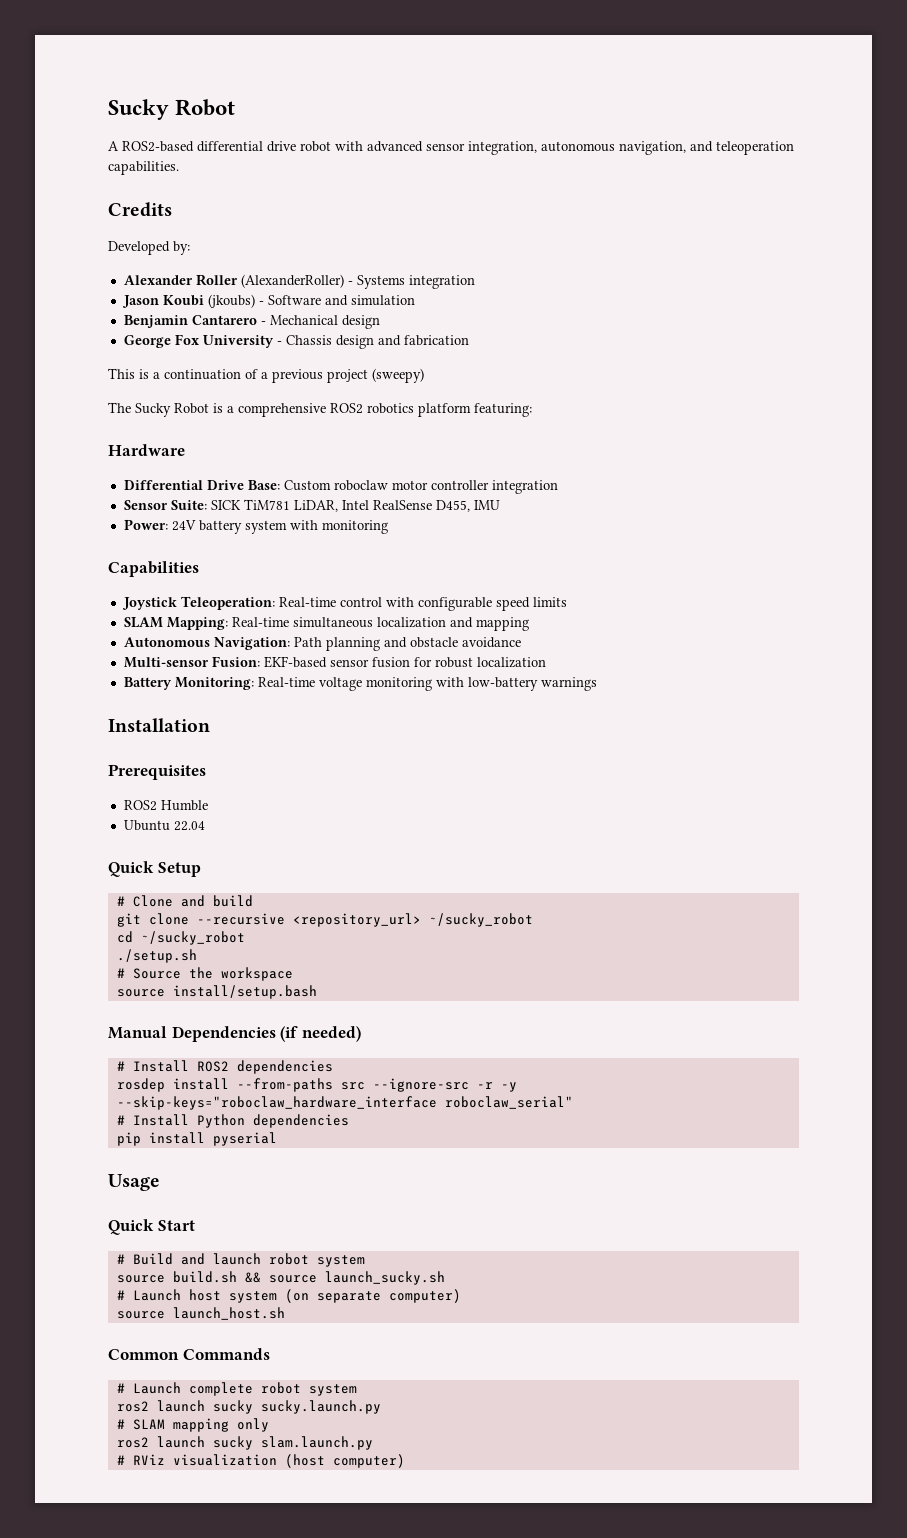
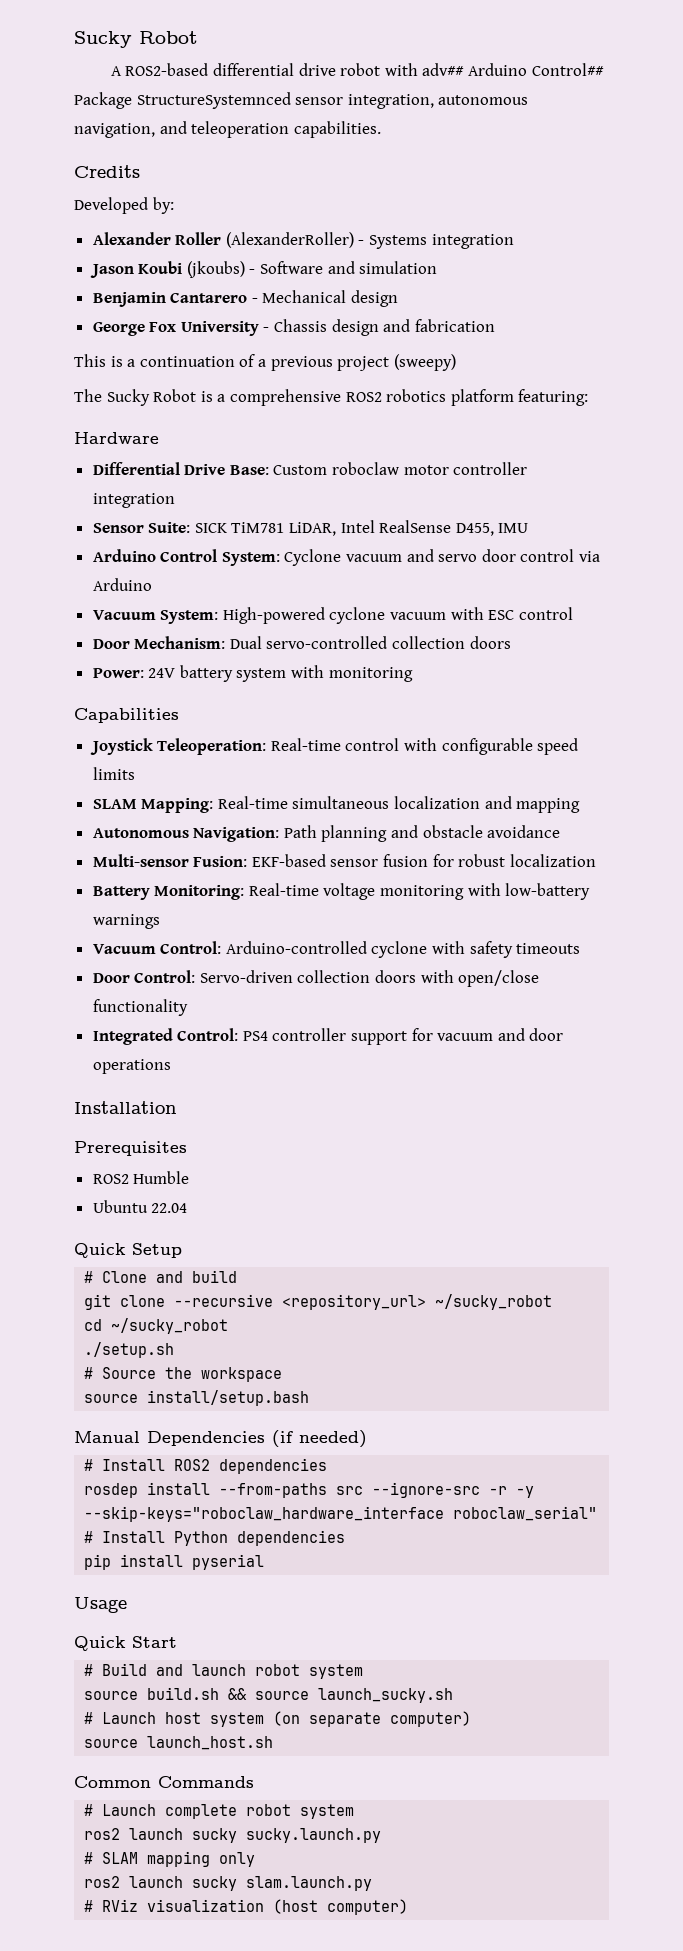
- A ROS2-based differential drive robot with advanced sensor integration, autonomous navigation, and teleoperation capabilities.
+ A ROS2-based differential drive robot with adv## Arduino Control## Package StructureSystemnced sensor integration, autonomous navigation, and teleoperation capabilities.
+ Arduino Control System: Cyclone vacuum and servo door control via Arduino
+ Vacuum System: High-powered cyclone vacuum with ESC control
+ Door Mechanism: Dual servo-controlled collection doors
+ Vacuum Control: Arduino-controlled cyclone with safety timeouts
+ Door Control: Servo-driven collection doors with open/close functionality
+ Integrated Control: PS4 controller support for vacuum and door operations

